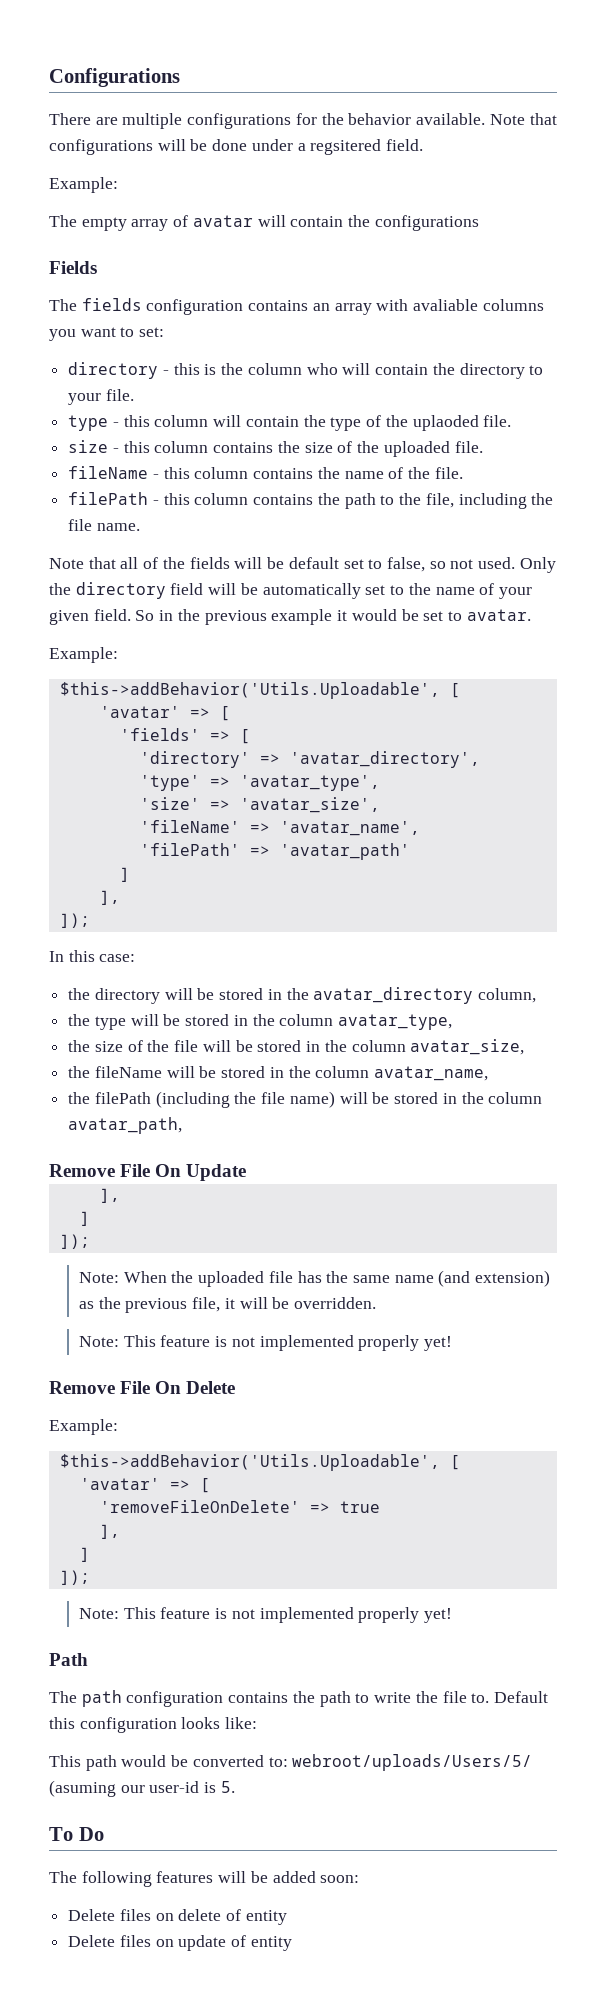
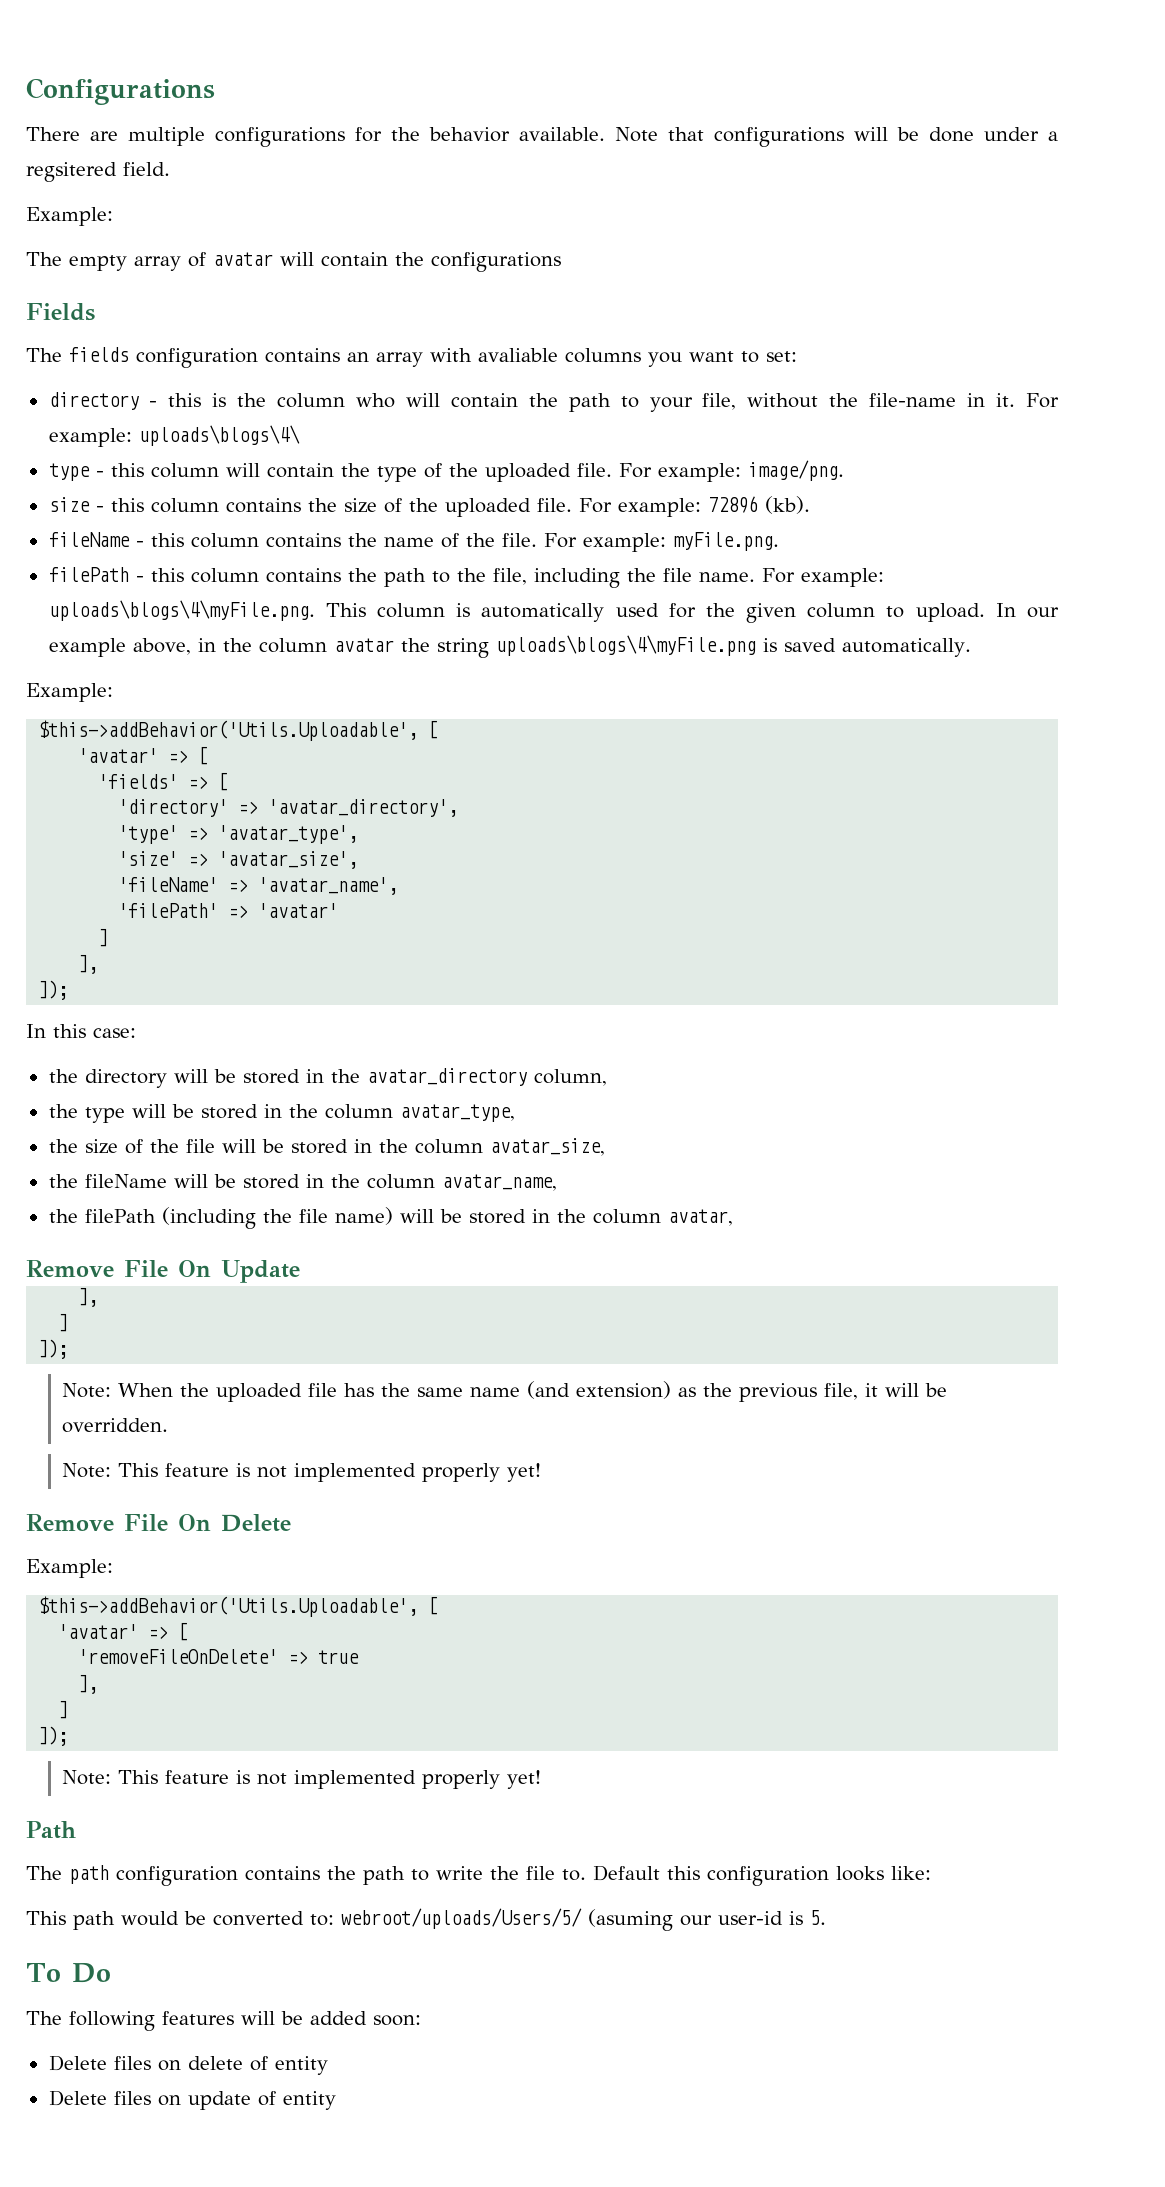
- directory - this is the column who will contain the directory to your file.
+ directory - this is the column who will contain the path to your file, without the file-name in it. For example: uploads\blogs\4\
- type - this column will contain the type of the uplaoded file.
+ type - this column will contain the type of the uploaded file. For example: image/png.
+ For example: 72896 (kb).
+ For example: myFile.png.
- filePath - this column contains the path to the file, including the file name.
- Note that all of the fields will be default set to false, so not used. Only the directory field will be automatically set to the name of your given field. So in the previous example it would be set to avatar.
+ filePath - this column contains the path to the file, including the file name. For example: uploads\blogs\4\myFile.png. This column is automatically used for the given column to upload. In our example above, in the column avatar the string uploads\blogs\4\myFile.png is saved automatically.
- 'filePath' => 'avatar_path'
+ 'filePath' => 'avatar'
- the filePath (including the file name) will be stored in the column avatar_path,
+ the filePath (including the file name) will be stored in the column avatar,

